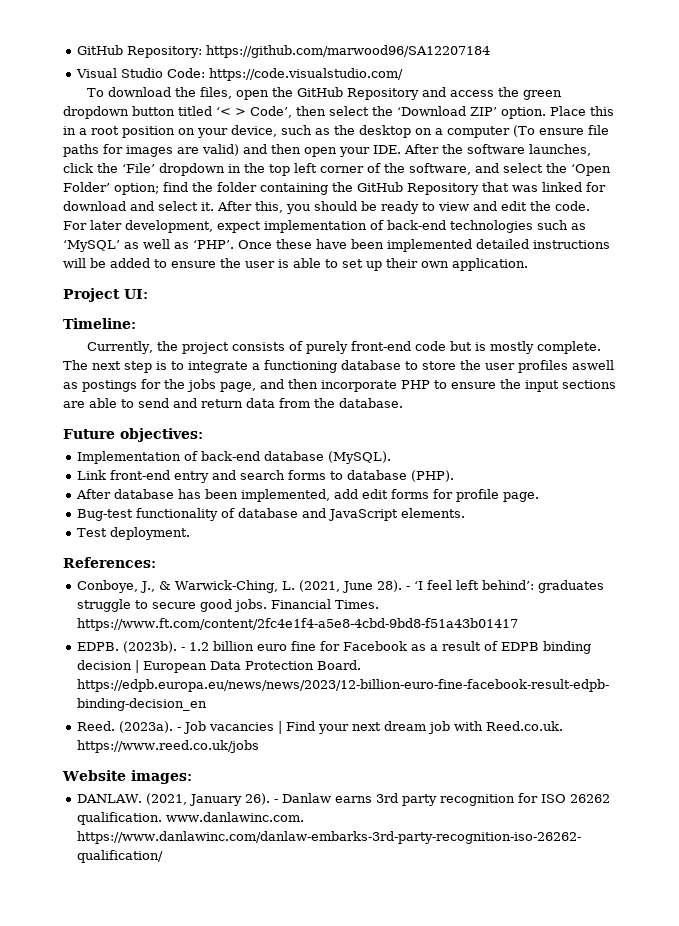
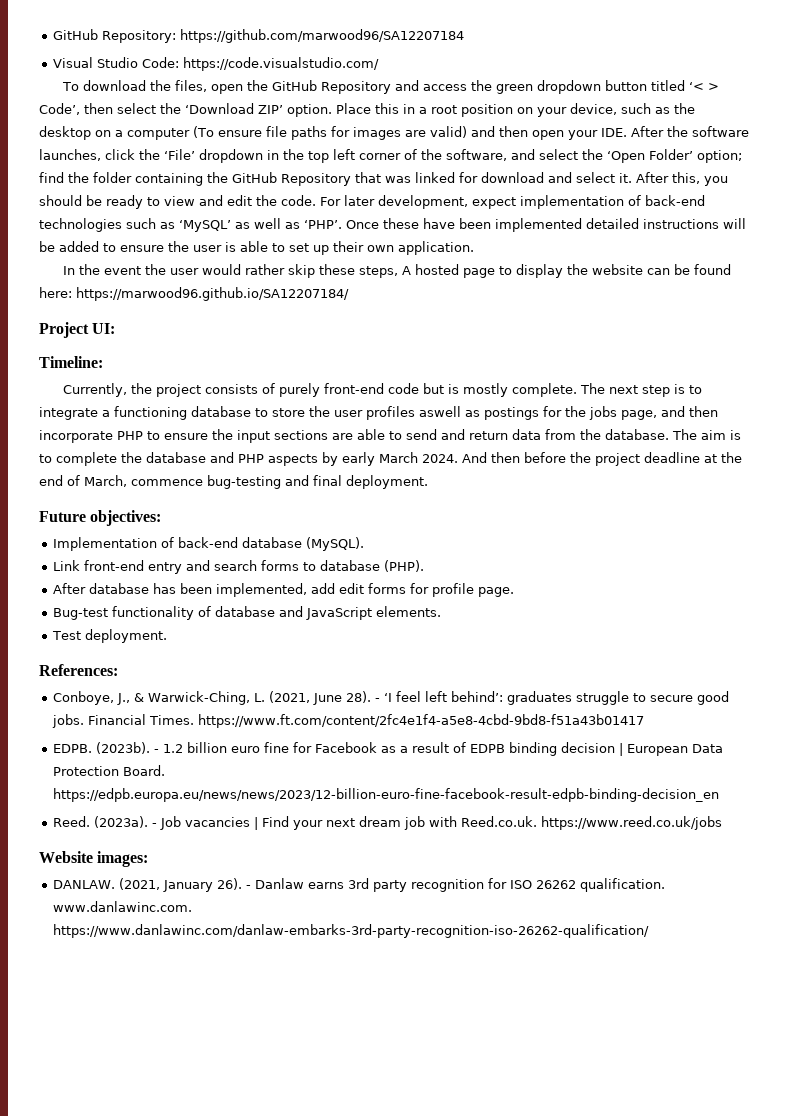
+ In the event the user would rather skip these steps, A hosted page to display the website can be found here: https://marwood96.github.io/SA12207184/
+ The aim is to complete the database and PHP aspects by early March 2024. And then before the project deadline at the end of March, commence bug-testing and final deployment.

